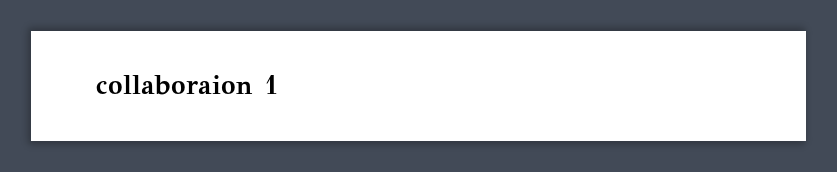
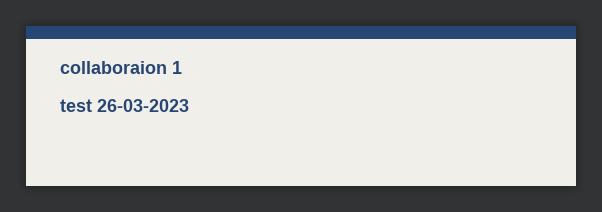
+ test 26-03-2023

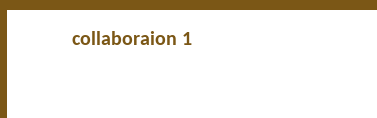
- test 26-03-2023

